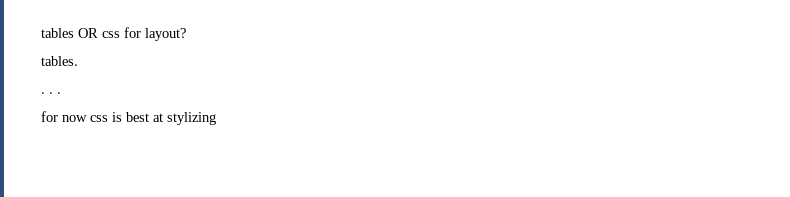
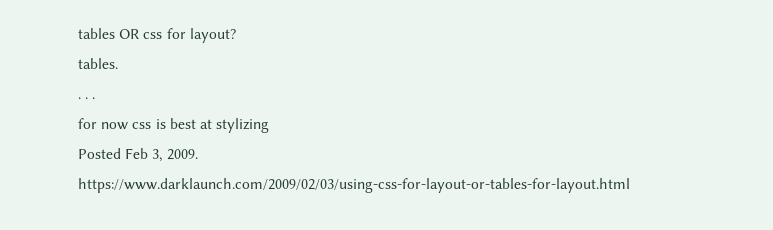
+ Posted Feb 3, 2009.
+ https://www.darklaunch.com/2009/02/03/using-css-for-layout-or-tables-for-layout.html

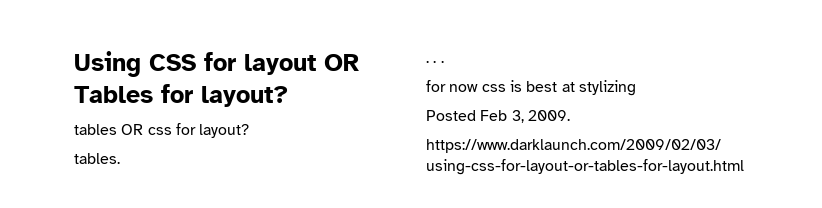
+ Using CSS for layout OR Tables for layout?

